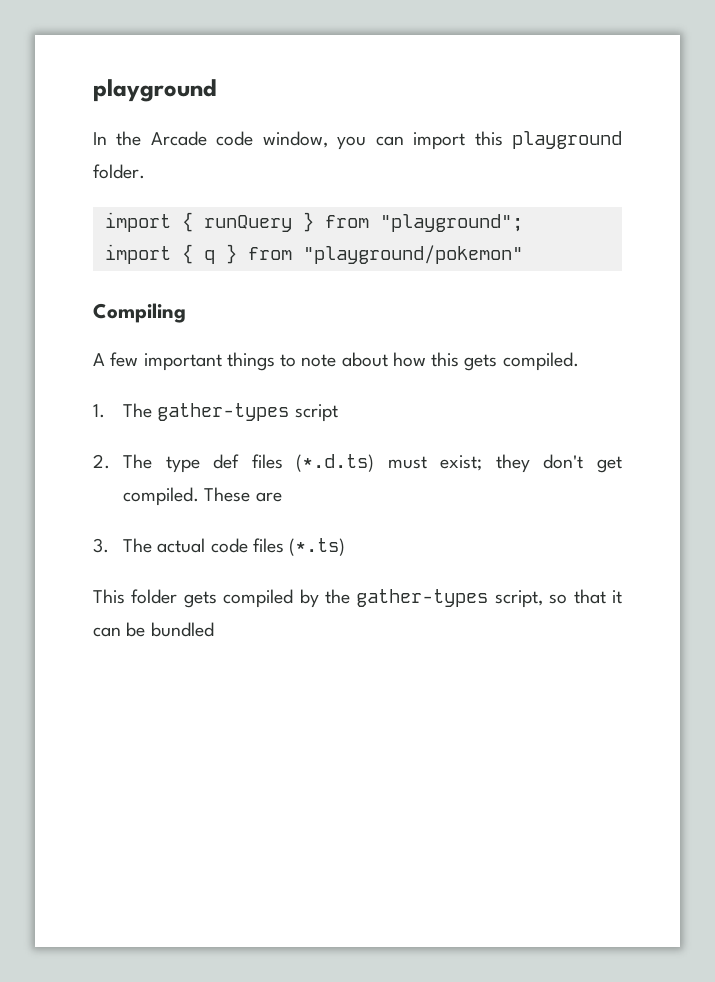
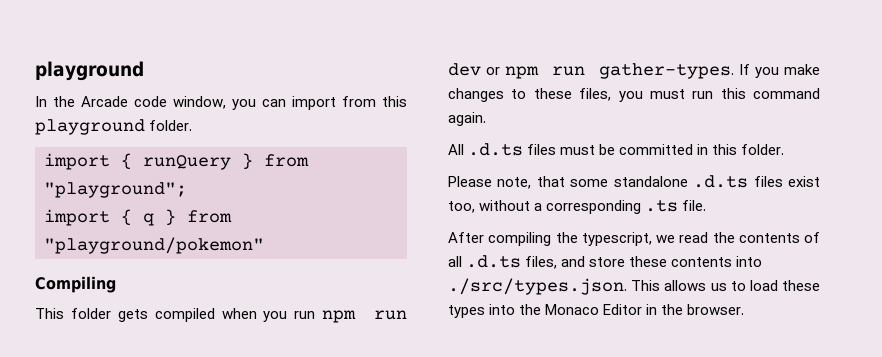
- In the Arcade code window, you can import this playground folder.
+ In the Arcade code window, you can import from this playground folder.
- A few important things to note about how this gets compiled.
- 1. The gather-types script
- 2. The type def files (*.d.ts) must exist; they don't get compiled. These are
- 3. The actual code files (*.ts)
- This folder gets compiled by the gather-types script, so that it can be bundled
+ This folder gets compiled when you run npm run dev or npm run gather-types. If you make changes to these files, you must run this command again.
+ All .d.ts files must be committed in this folder.
+ Please note, that some standalone .d.ts files exist too, without a corresponding .ts file.
+ After compiling the typescript, we read the contents of all .d.ts files, and store these contents into ./src/types.json. This allows us to load these types into the Monaco Editor in the browser.

